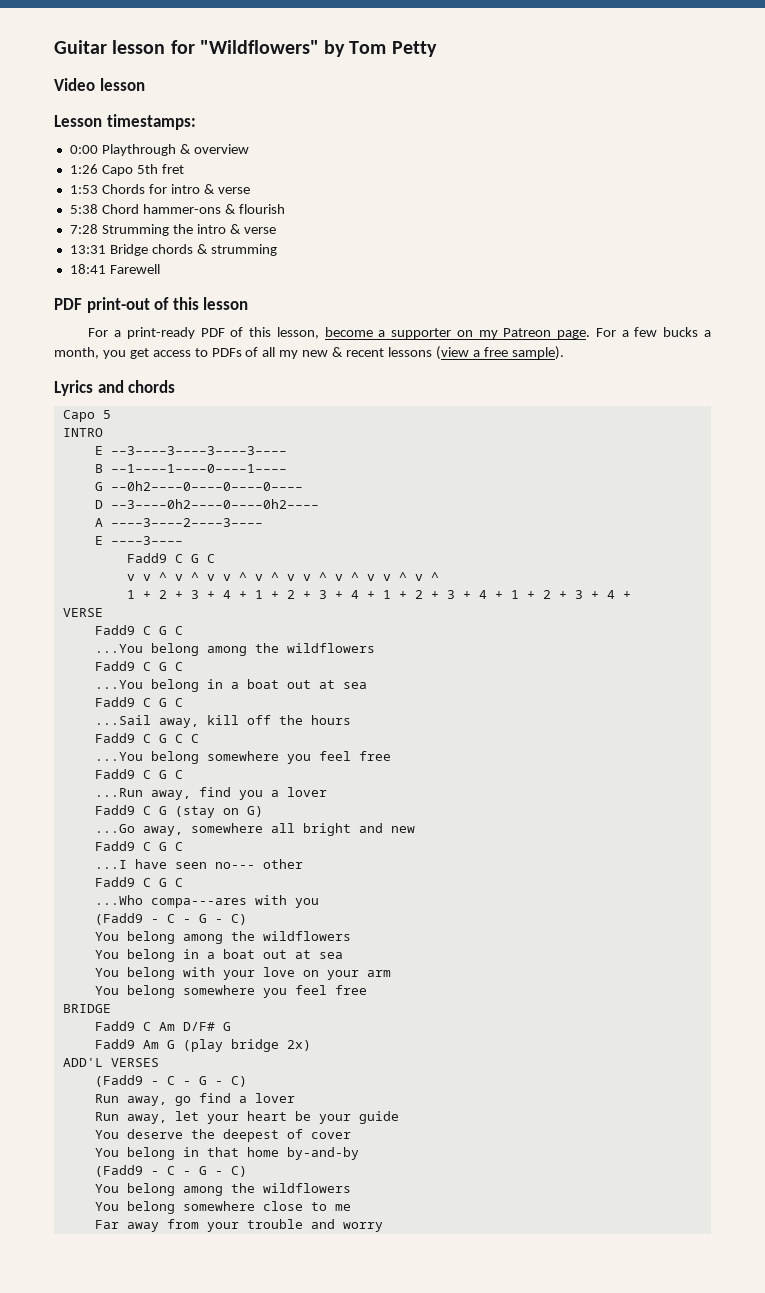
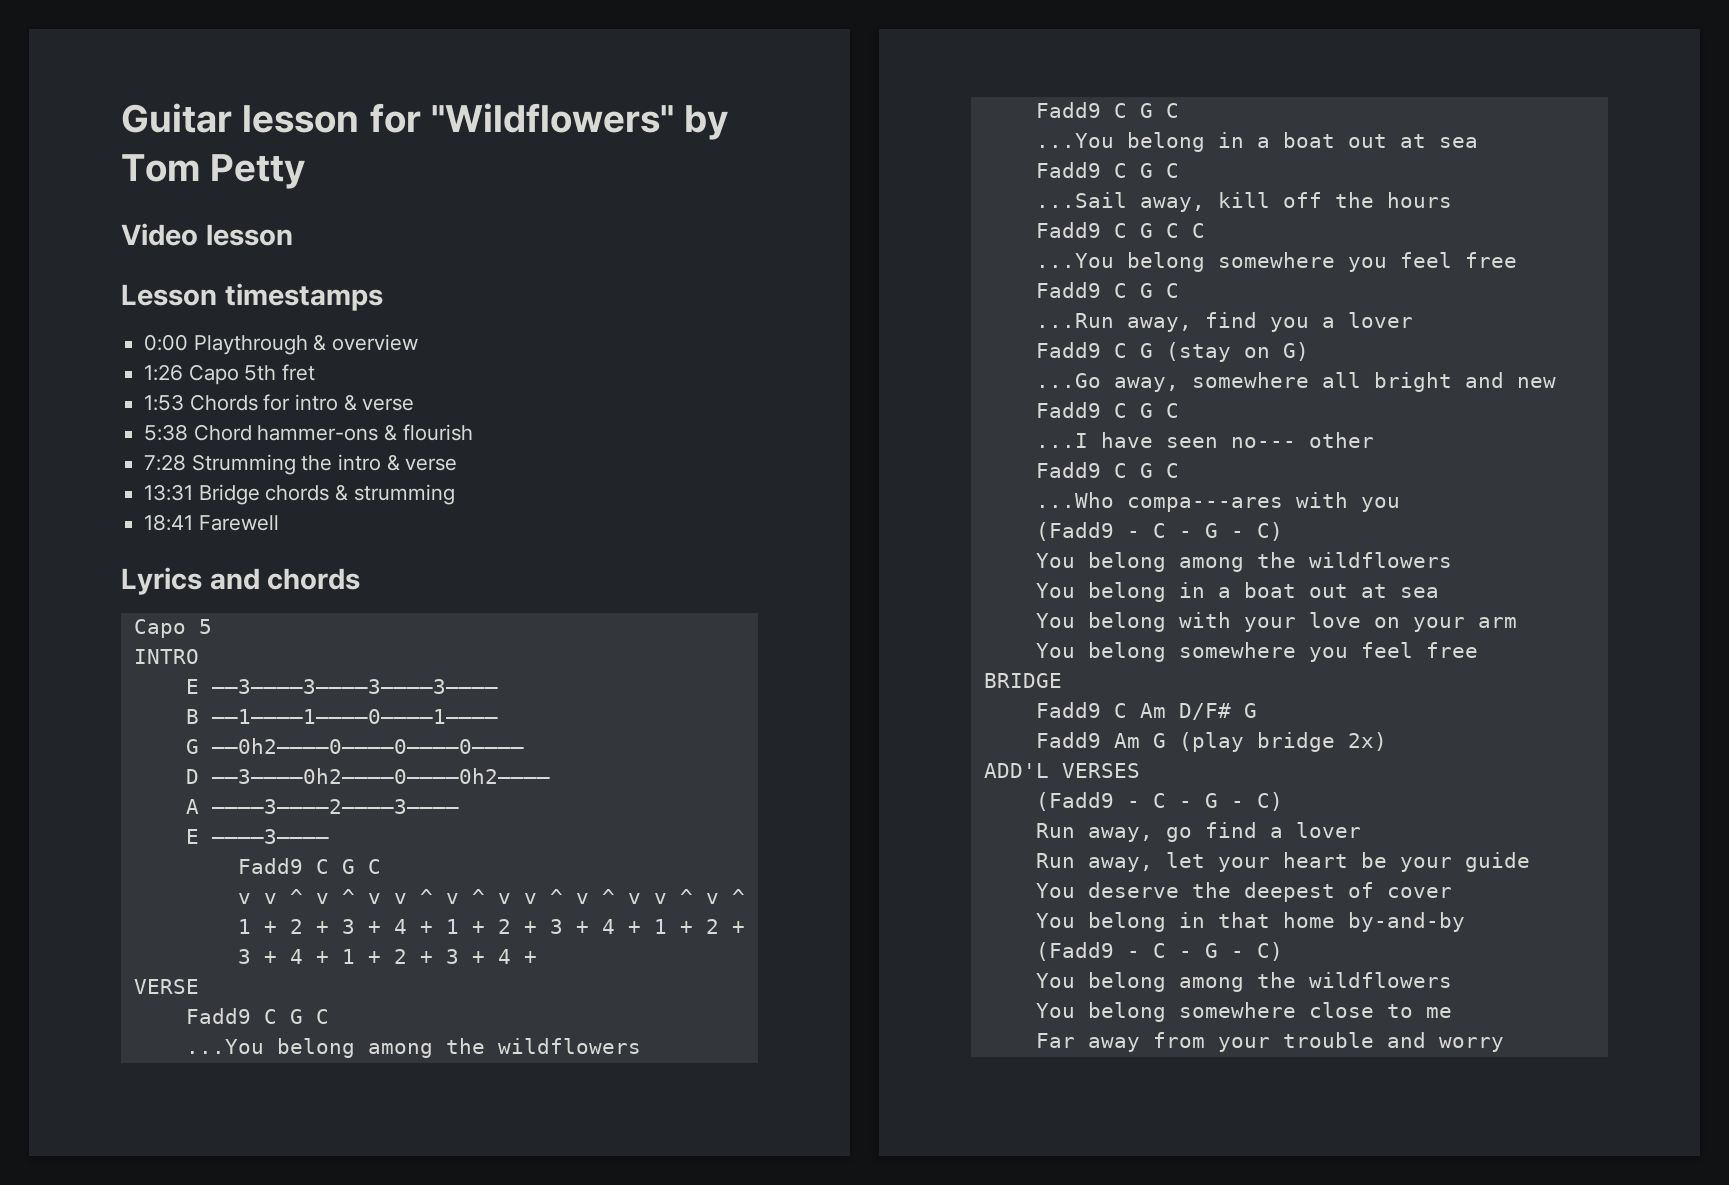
- Lesson timestamps:
+ Lesson timestamps
- PDF print-out of this lesson
- For a print-ready PDF of this lesson, become a supporter on my Patreon page. For a few bucks a month, you get access to PDFs of all my new & recent lessons (view a free sample).

